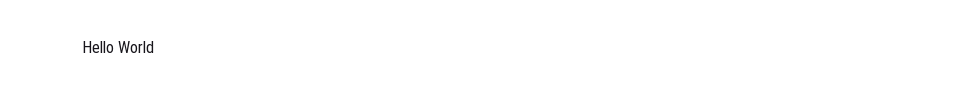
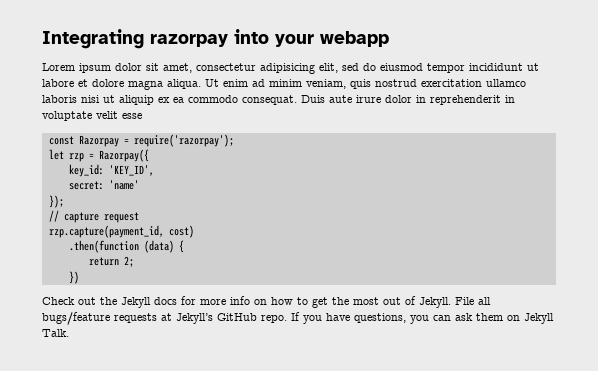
- Hello World
+ Integrating razorpay into your webapp
+ Lorem ipsum dolor sit amet, consectetur adipisicing elit, sed do eiusmod tempor incididunt ut labore et dolore magna aliqua. Ut enim ad minim veniam, quis nostrud exercitation ullamco laboris nisi ut aliquip ex ea commodo consequat. Duis aute irure dolor in reprehenderit in voluptate velit esse
+ const Razorpay = require('razorpay');
+ let rzp = Razorpay({
+ key_id: 'KEY_ID',
+ secret: 'name'
+ });
+ // capture request
+ rzp.capture(payment_id, cost)
+ .then(function (data) {
+ return 2;
+ })
+ Check out the Jekyll docs for more info on how to get the most out of Jekyll. File all bugs/feature requests at Jekyll’s GitHub repo. If you have questions, you can ask them on Jekyll Talk.

